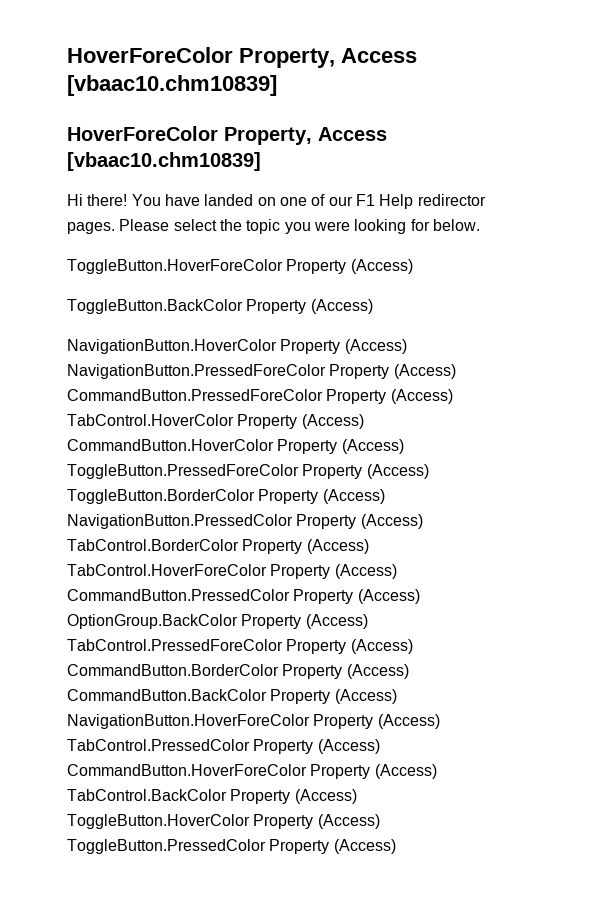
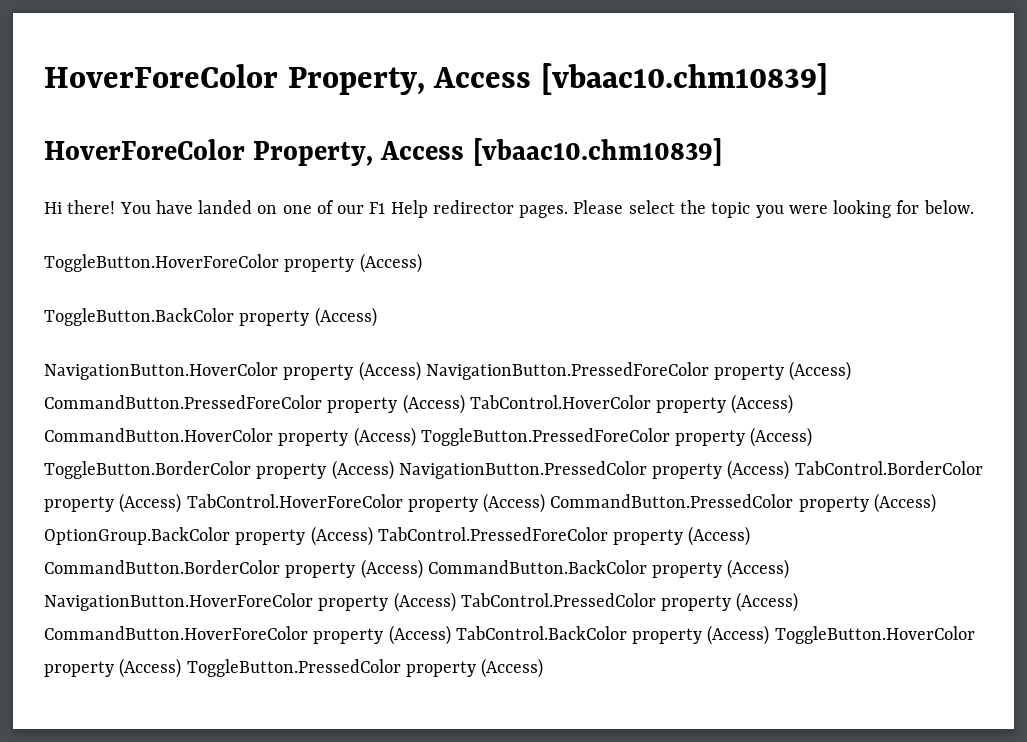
- ToggleButton.HoverForeColor Property (Access)
+ ToggleButton.HoverForeColor property (Access)
- ToggleButton.BackColor Property (Access)
+ ToggleButton.BackColor property (Access)
- NavigationButton.HoverColor Property (Access) NavigationButton.PressedForeColor Property (Access) CommandButton.PressedForeColor Property (Access) TabControl.HoverColor Property (Access) CommandButton.HoverColor Property (Access) ToggleButton.PressedForeColor Property (Access) ToggleButton.BorderColor Property (Access) NavigationButton.PressedColor Property (Access) TabControl.BorderColor Property (Access) TabControl.HoverForeColor Property (Access) CommandButton.PressedColor Property (Access) OptionGroup.BackColor Property (Access) TabControl.PressedForeColor Property (Access) CommandButton.BorderColor Property (Access) CommandButton.BackColor Property (Access) NavigationButton.HoverForeColor Property (Access) TabControl.PressedColor Property (Access) CommandButton.HoverForeColor Property (Access) TabControl.BackColor Property (Access) ToggleButton.HoverColor Property (Access) ToggleButton.PressedColor Property (Access)
+ NavigationButton.HoverColor property (Access) NavigationButton.PressedForeColor property (Access) CommandButton.PressedForeColor property (Access) TabControl.HoverColor property (Access) CommandButton.HoverColor property (Access) ToggleButton.PressedForeColor property (Access) ToggleButton.BorderColor property (Access) NavigationButton.PressedColor property (Access) TabControl.BorderColor property (Access) TabControl.HoverForeColor property (Access) CommandButton.PressedColor property (Access) OptionGroup.BackColor property (Access) TabControl.PressedForeColor property (Access) CommandButton.BorderColor property (Access) CommandButton.BackColor property (Access) NavigationButton.HoverForeColor property (Access) TabControl.PressedColor property (Access) CommandButton.HoverForeColor property (Access) TabControl.BackColor property (Access) ToggleButton.HoverColor property (Access) ToggleButton.PressedColor property (Access)

